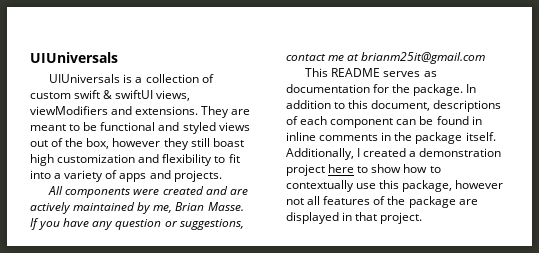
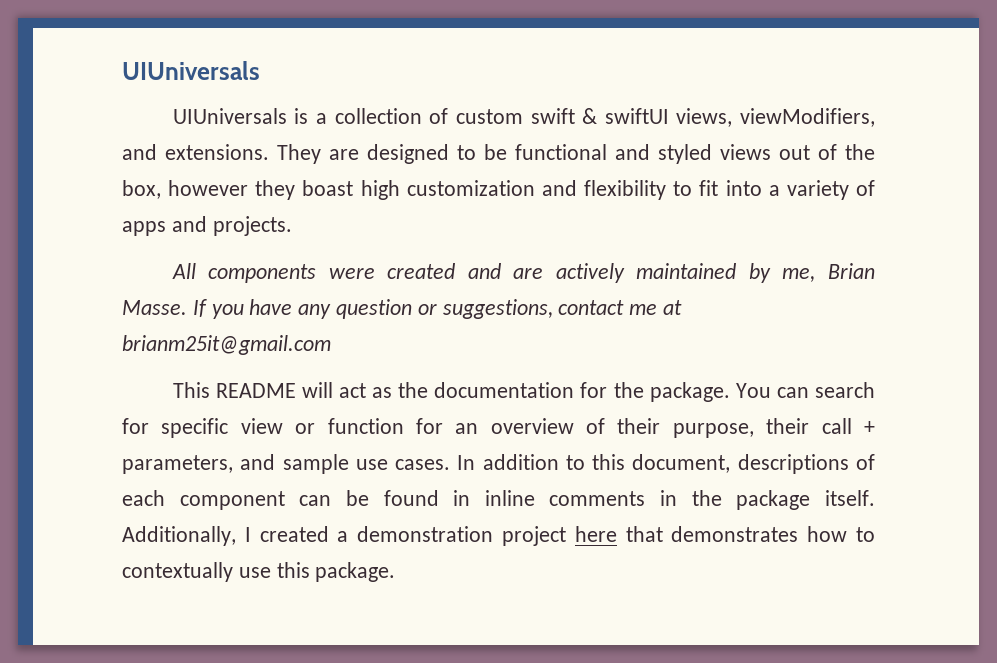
- UIUniversals is a collection of custom swift & swiftUI views, viewModifiers and extensions.
+ UIUniversals is a collection of custom swift & swiftUI views, viewModifiers, and extensions.
- They are meant to be functional and styled views out of the box, however they still boast high customization and flexibility to fit into a variety of apps and projects.
+ They are designed to be functional and styled views out of the box, however they boast high customization and flexibility to fit into a variety of apps and projects.
- This README serves as documentation for the package.
+ This README will act as the documentation for the package. You can search for specific view or function for an overview of their purpose, their call + parameters, and sample use cases.
- Additionally, I created a demonstration project here to show how to contextually use this package, however not all features of the package are displayed in that project.
+ Additionally, I created a demonstration project here that demonstrates how to contextually use this package.

